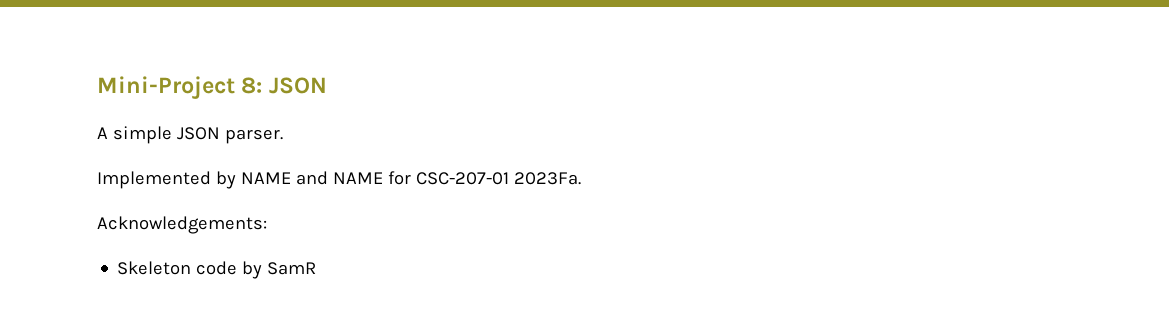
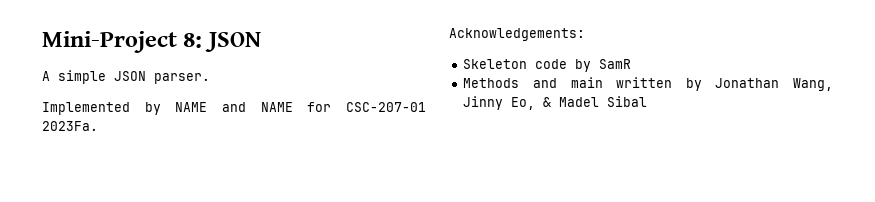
+ Methods and main written by Jonathan Wang, Jinny Eo, & Madel Sibal

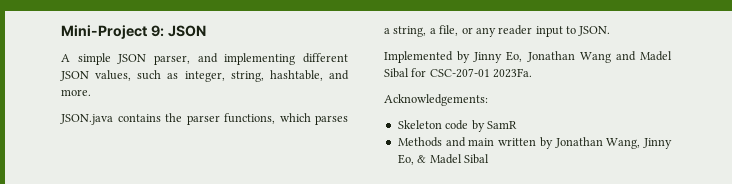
- Mini-Project 8: JSON
+ Mini-Project 9: JSON
- A simple JSON parser.
- Implemented by NAME and NAME for CSC-207-01 2023Fa.
+ A simple JSON parser, and implementing different JSON values, such as integer, string, hashtable, and more.
+ JSON.java contains the parser functions, which parses a string, a file, or any reader input to JSON.
+ Implemented by Jinny Eo, Jonathan Wang and Madel Sibal for CSC-207-01 2023Fa.

